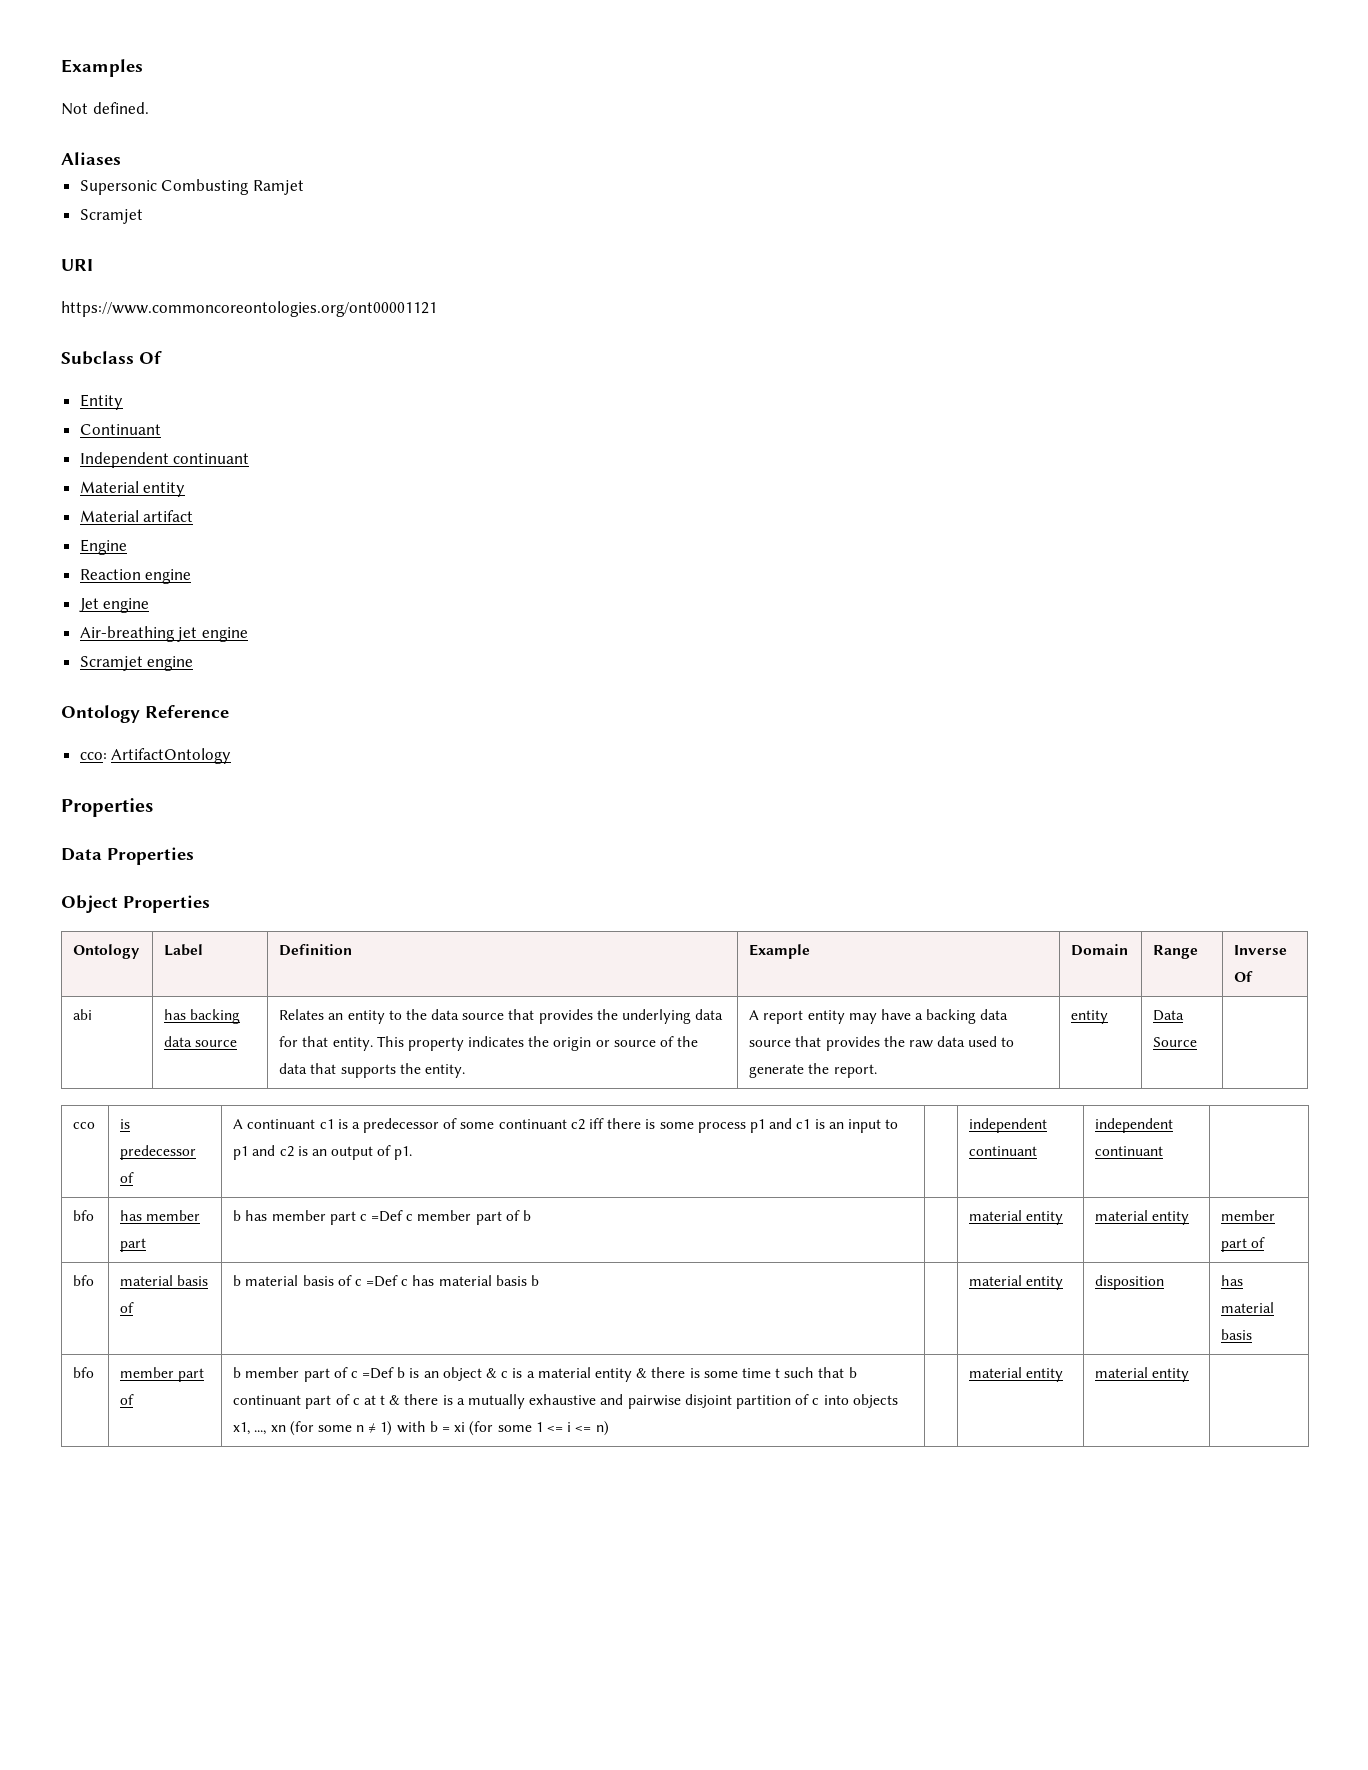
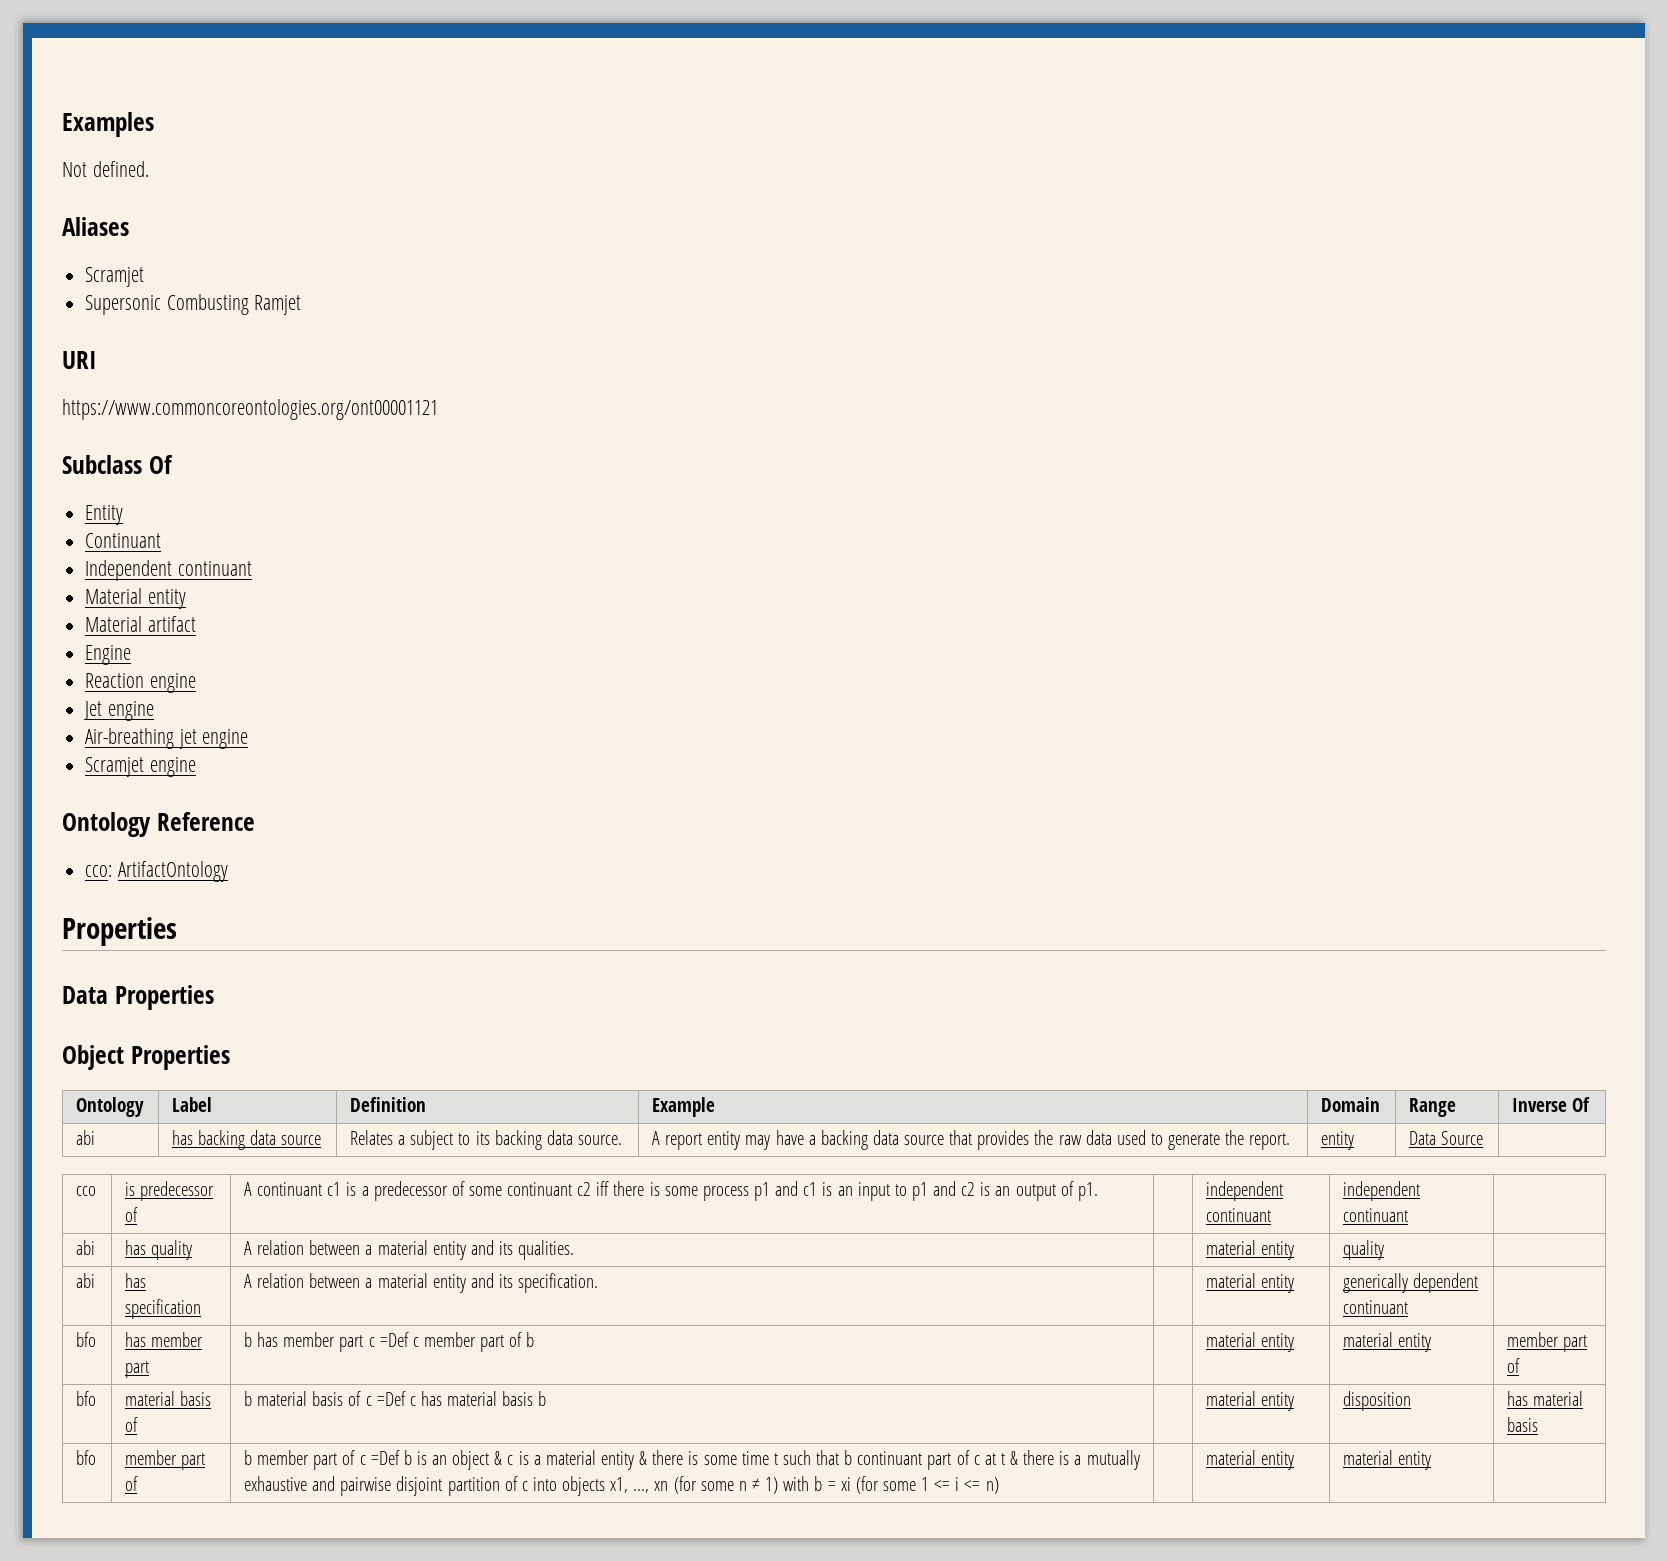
  Aliases
+ Scramjet
  Supersonic Combusting Ramjet
- Scramjet
- Relates an entity to the data source that provides the underlying data for that entity. This property indicates the origin or source of the data that supports the entity.
+ Relates a subject to its backing data source.
+ abi | has quality | A relation between a material entity and its qualities. | | material entity | quality |
+ abi | has specification | A relation between a material entity and its specification. | | material entity | generically dependent continuant |

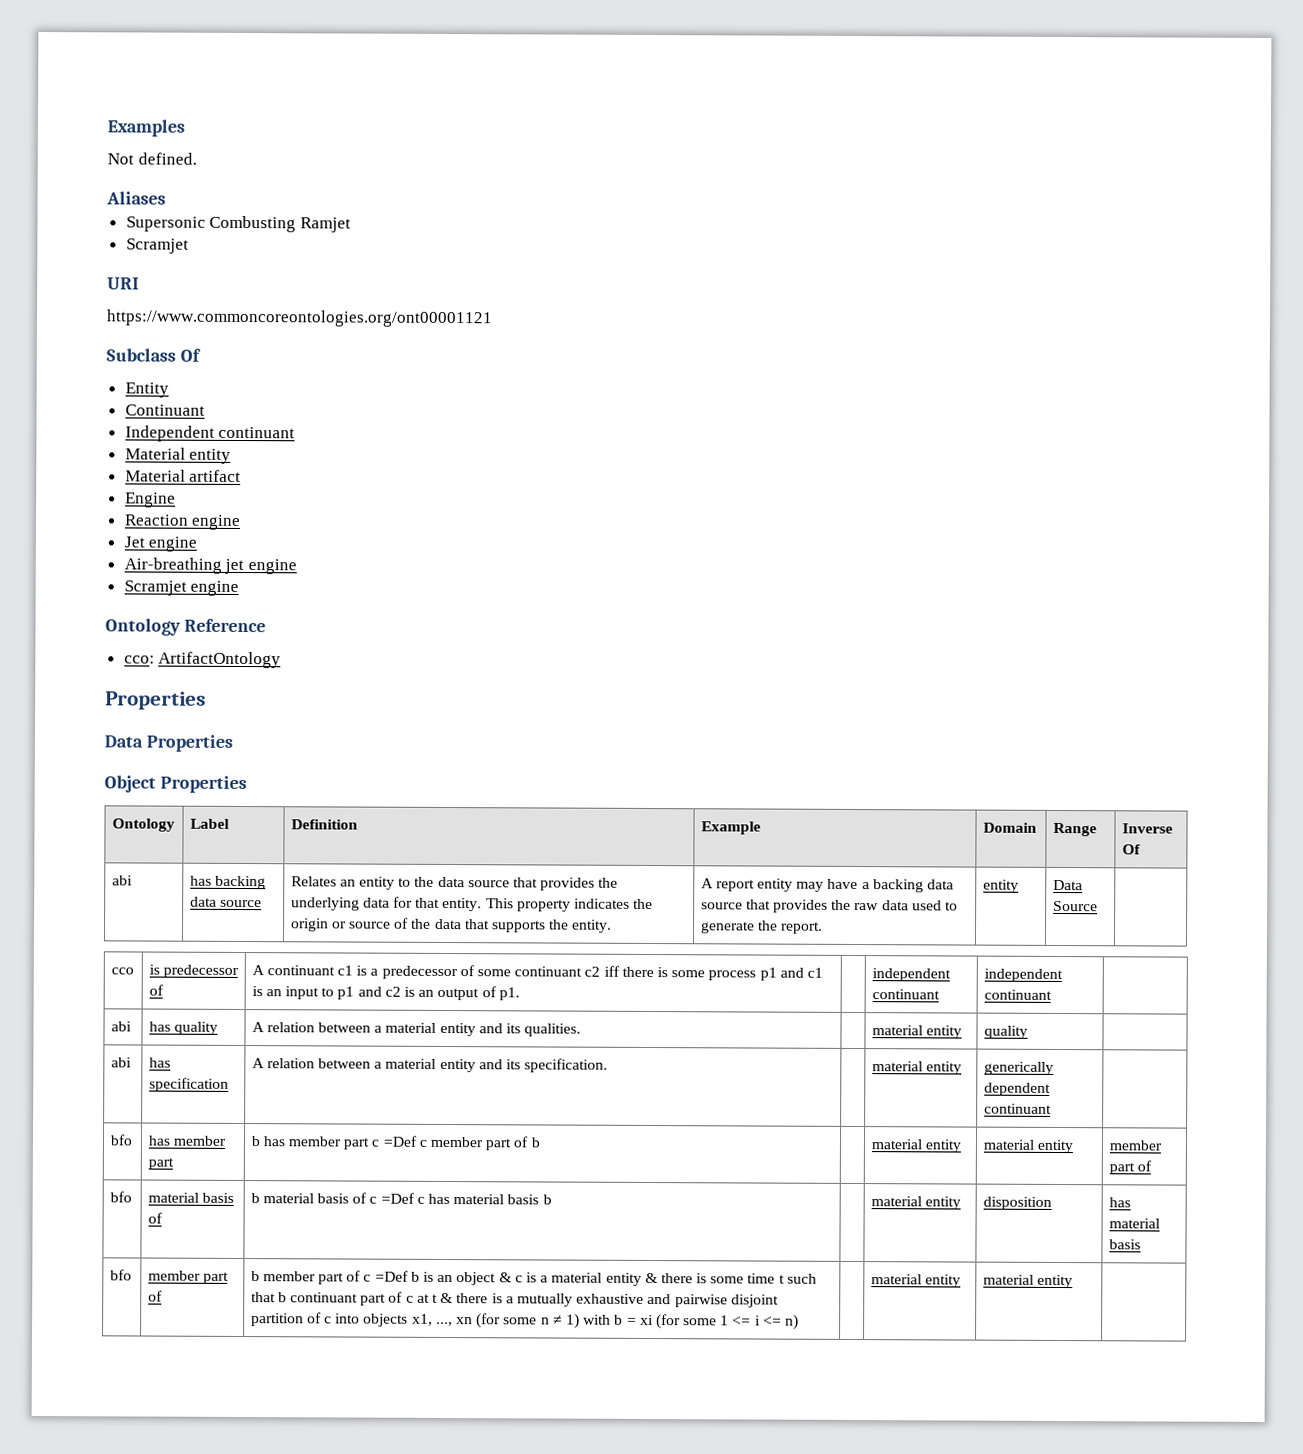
  Aliases
- Scramjet
  Supersonic Combusting Ramjet
+ Scramjet
- Relates a subject to its backing data source.
+ Relates an entity to the data source that provides the underlying data for that entity. This property indicates the origin or source of the data that supports the entity.

